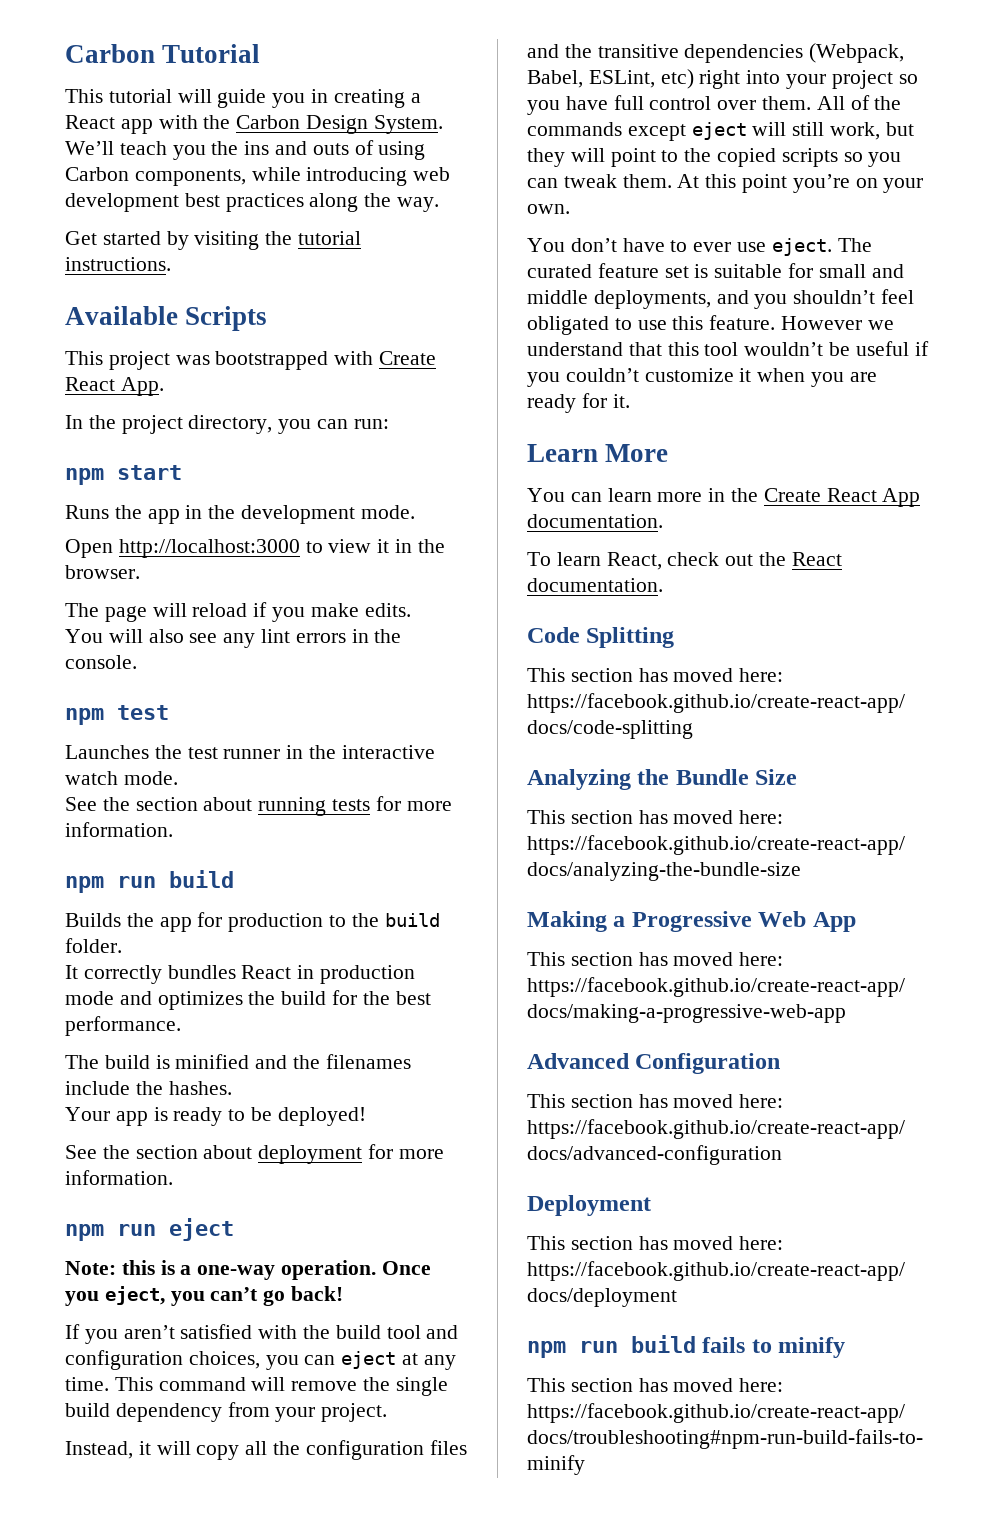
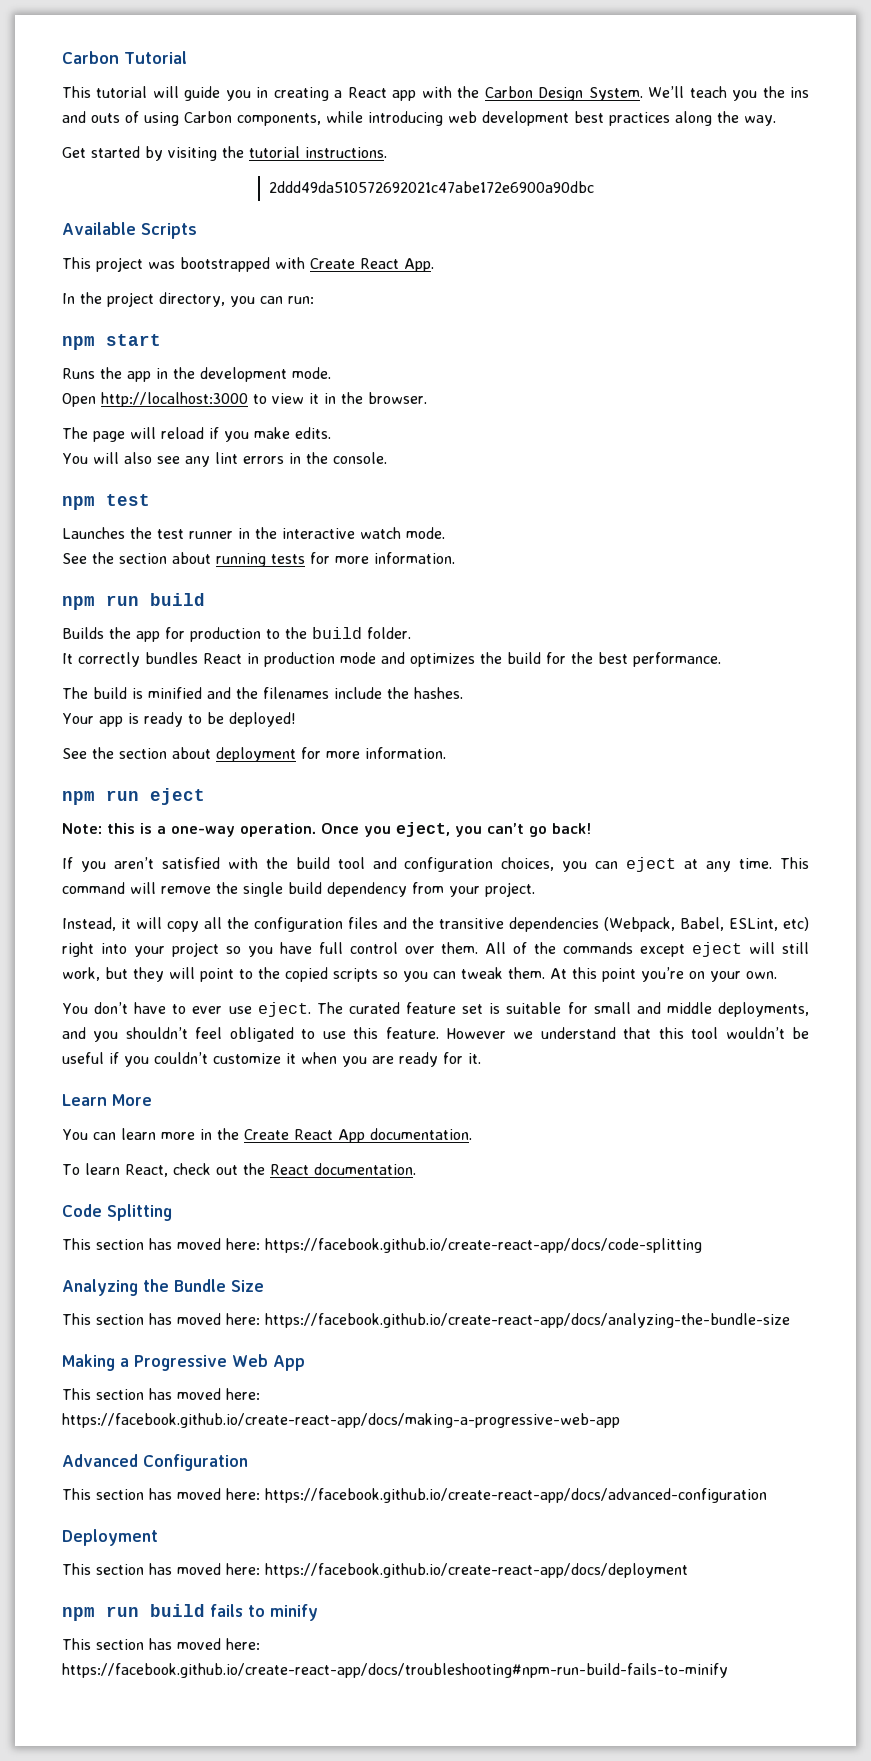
+ 2ddd49da510572692021c47abe172e6900a90dbc

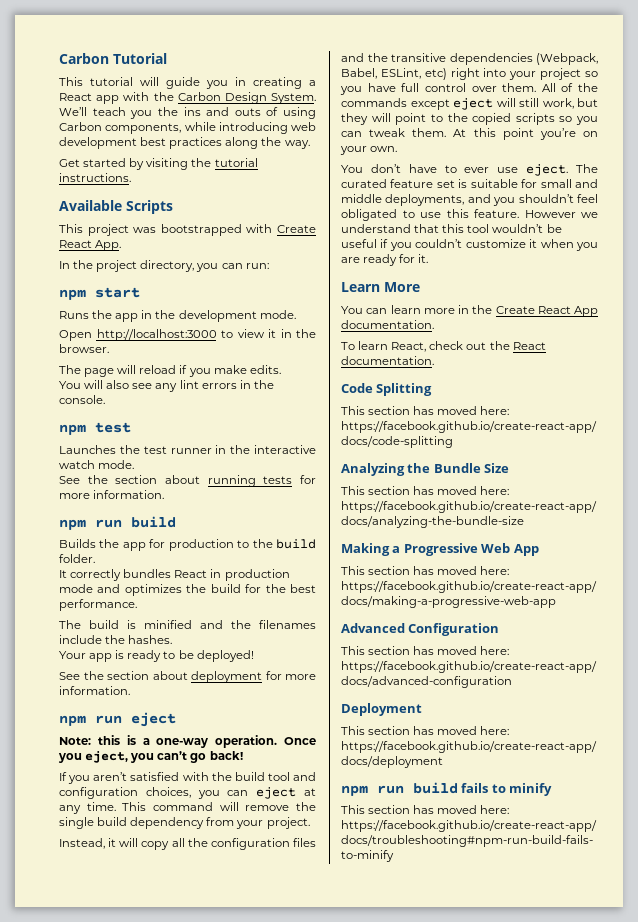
- 2ddd49da510572692021c47abe172e6900a90dbc

